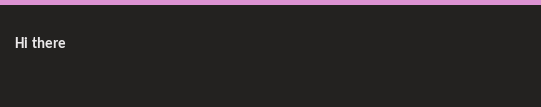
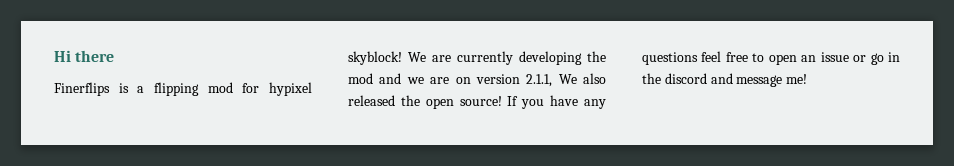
+ Finerflips is a flipping mod for hypixel skyblock! We are currently developing the mod and we are on version 2.1.1, We also released the open source! If you have any questions feel free to open an issue or go in the discord and message me!

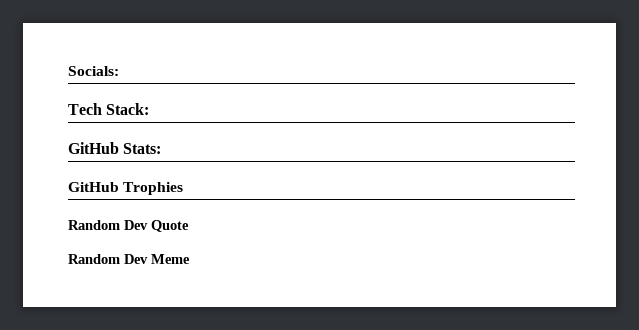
- Hi there
- Finerflips is a flipping mod for hypixel skyblock! We are currently developing the mod and we are on version 2.1.1, We also released the open source! If you have any questions feel free to open an issue or go in the discord and message me!
+ Socials:
+ Tech Stack:
+ GitHub Stats:
+ GitHub Trophies
+ Random Dev Quote
+ Random Dev Meme

